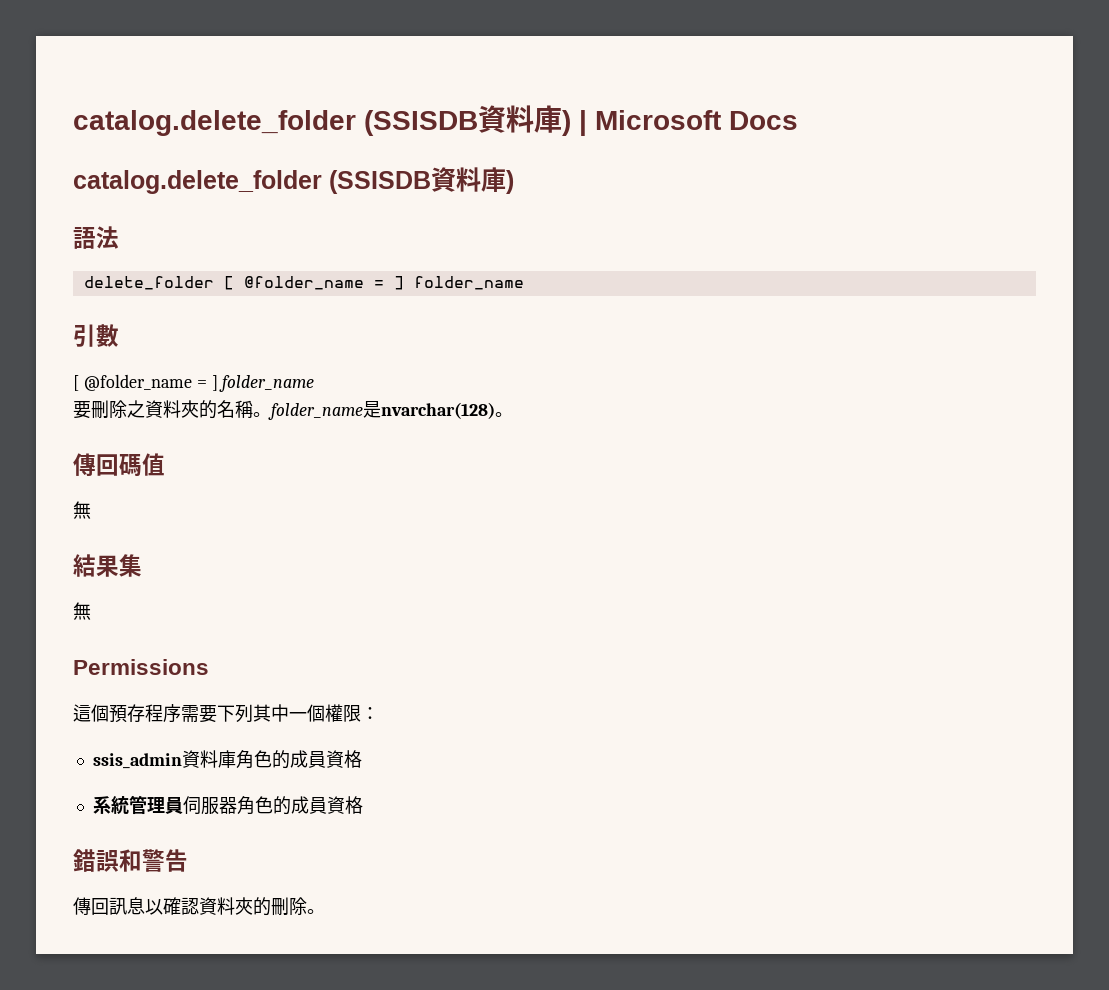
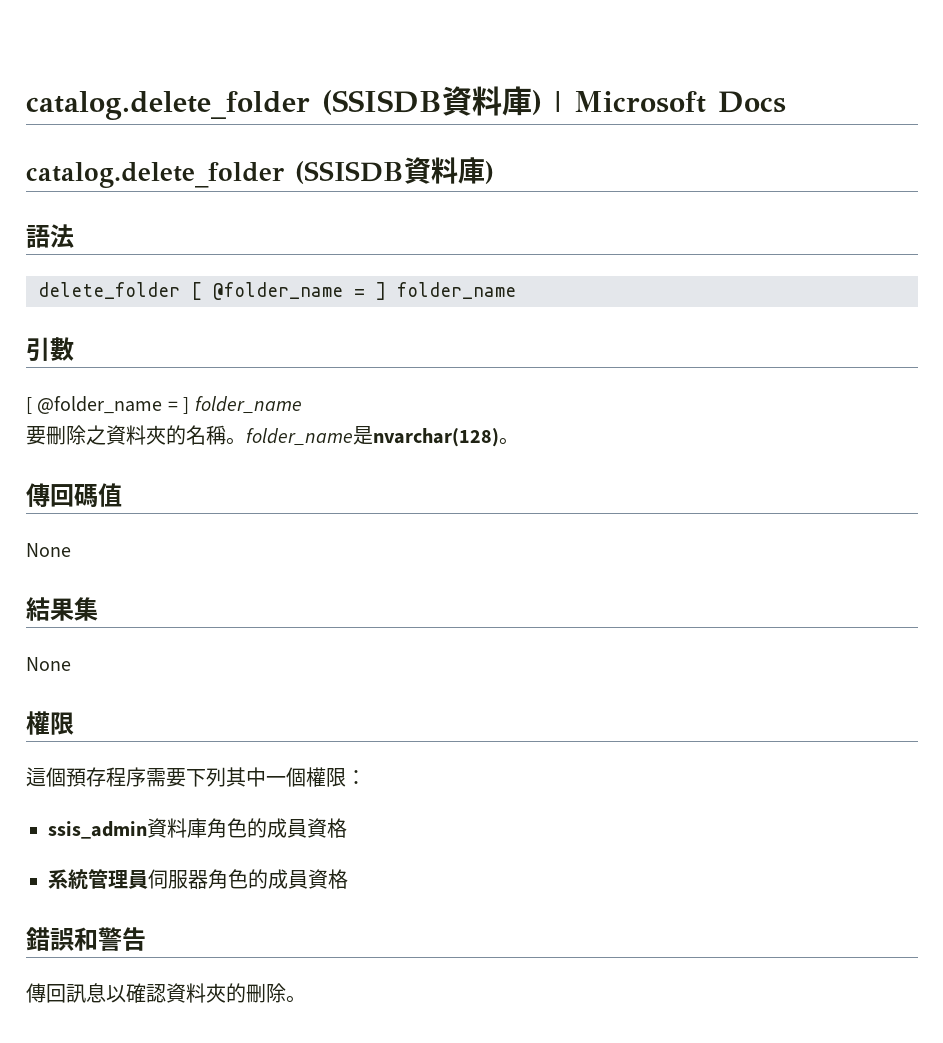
  傳回碼值
- 無
+ None
  結果集
- 無
- Permissions
+ None
+ 權限

